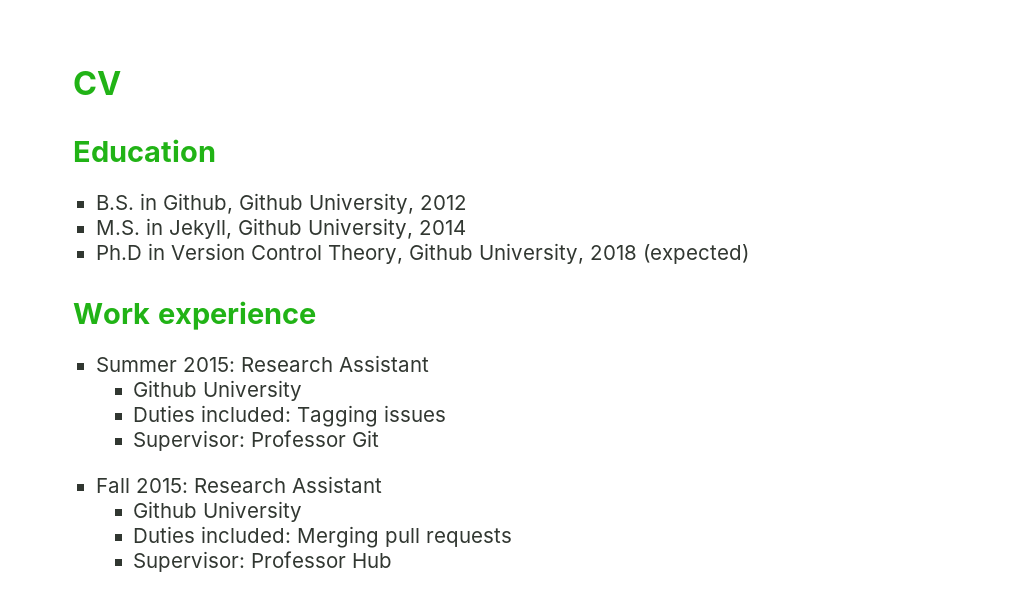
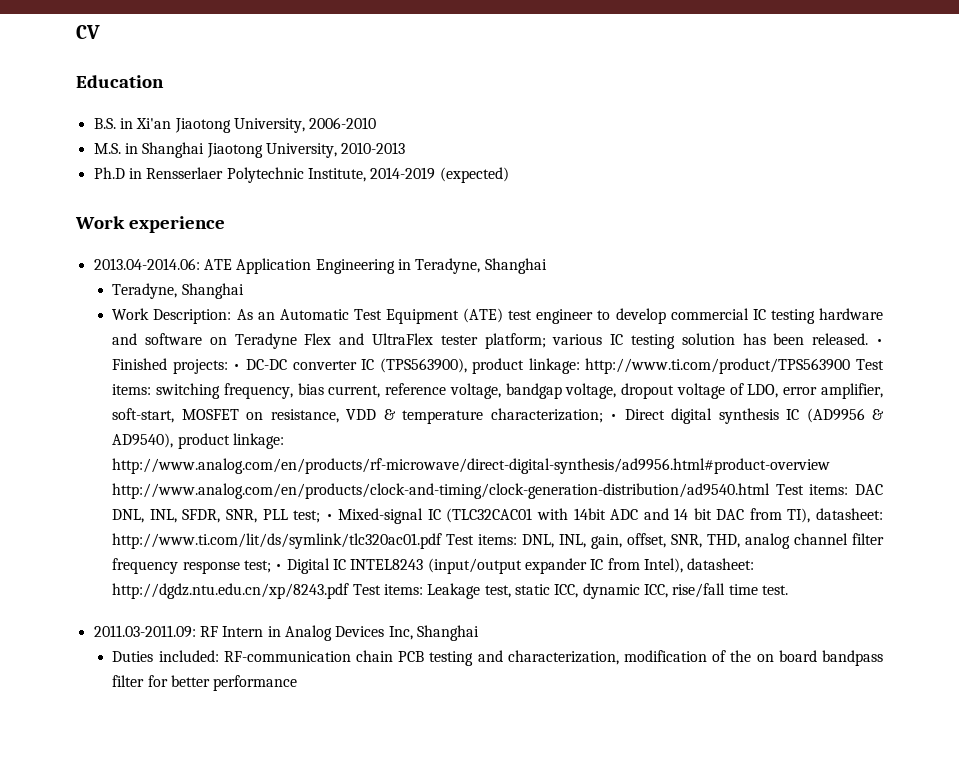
- B.S. in Github, Github University, 2012
- M.S. in Jekyll, Github University, 2014
- Ph.D in Version Control Theory, Github University, 2018 (expected)
+ B.S. in Xi'an Jiaotong University, 2006-2010
+ M.S. in Shanghai Jiaotong University, 2010-2013
+ Ph.D in Rensserlaer Polytechnic Institute, 2014-2019 (expected)
  Work experience
- Summer 2015: Research Assistant
- Github University
- Duties included: Tagging issues
- Supervisor: Professor Git
- Fall 2015: Research Assistant
- Github University
- Duties included: Merging pull requests
- Supervisor: Professor Hub
+ 2013.04-2014.06: ATE Application Engineering in Teradyne, Shanghai
+ Teradyne, Shanghai
+ Work Description: As an Automatic Test Equipment (ATE) test engineer to develop commercial IC testing hardware and software on Teradyne Flex and UltraFlex tester platform; various IC testing solution has been released. • Finished projects: • DC-DC converter IC (TPS563900), product linkage: http://www.ti.com/product/TPS563900 Test items: switching frequency, bias current, reference voltage, bandgap voltage, dropout voltage of LDO, error amplifier, soft-start, MOSFET on resistance, VDD & temperature characterization; • Direct digital synthesis IC (AD9956 & AD9540), product linkage: http://www.analog.com/en/products/rf-microwave/direct-digital-synthesis/ad9956.html#product-overview http://www.analog.com/en/products/clock-and-timing/clock-generation-distribution/ad9540.html Test items: DAC DNL, INL, SFDR, SNR, PLL test; • Mixed-signal IC (TLC32CAC01 with 14bit ADC and 14 bit DAC from TI), datasheet: http://www.ti.com/lit/ds/symlink/tlc320ac01.pdf Test items: DNL, INL, gain, offset, SNR, THD, analog channel filter frequency response test; • Digital IC INTEL8243 (input/output expander IC from Intel), datasheet: http://dgdz.ntu.edu.cn/xp/8243.pdf Test items: Leakage test, static ICC, dynamic ICC, rise/fall time test.
+ 2011.03-2011.09: RF Intern in Analog Devices Inc, Shanghai
+ Duties included: RF-communication chain PCB testing and characterization, modification of the on board bandpass filter for better performance

